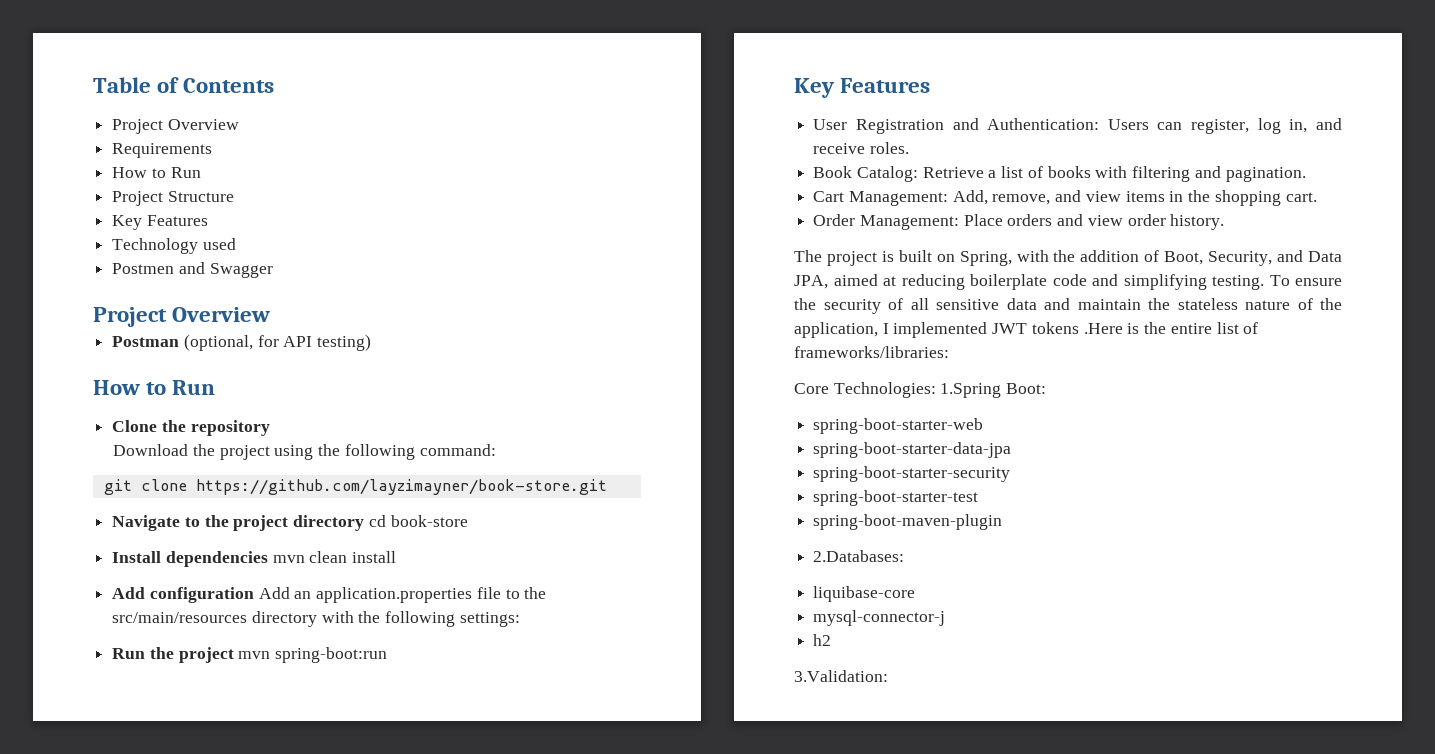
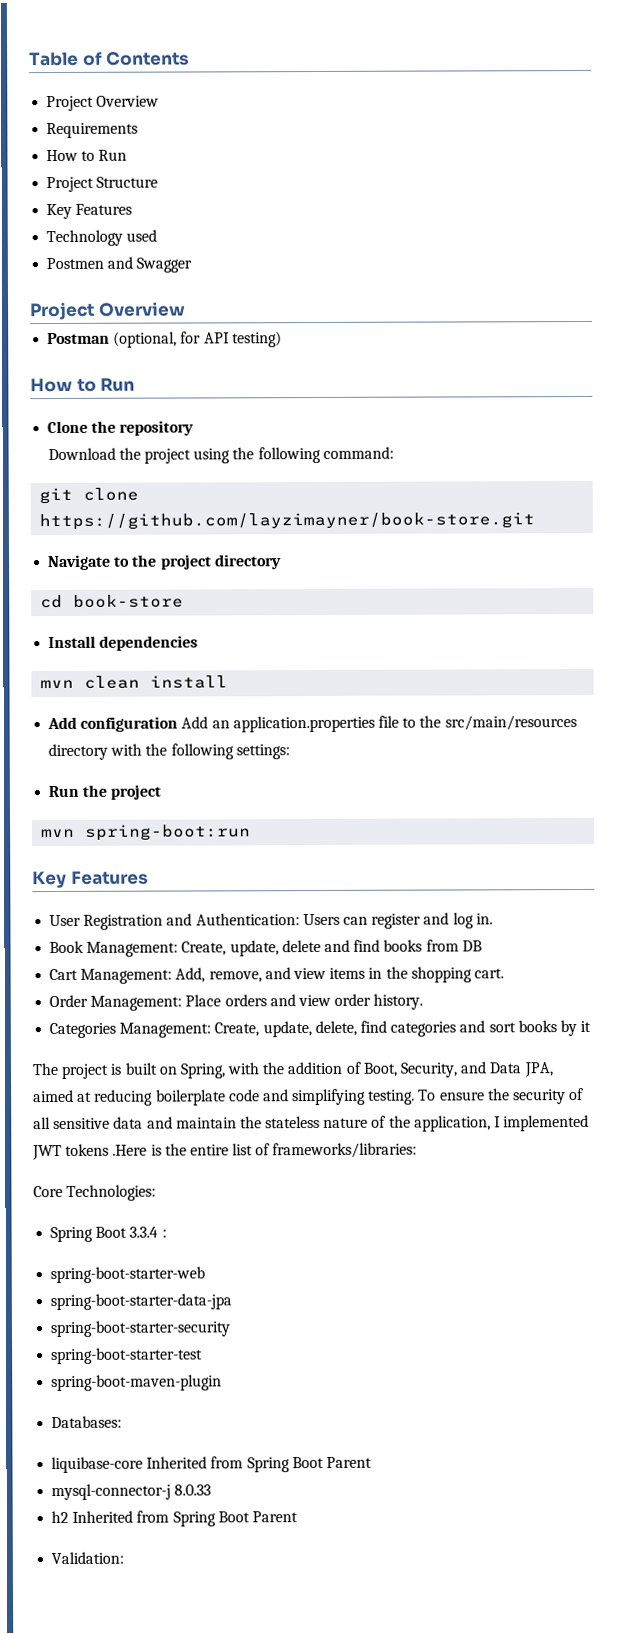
- Navigate to the project directory cd book-store
+ Navigate to the project directory
+ cd book-store
- Install dependencies mvn clean install
+ Install dependencies
+ mvn clean install
- Run the project mvn spring-boot:run
+ Run the project
+ mvn spring-boot:run
- User Registration and Authentication: Users can register, log in, and receive roles.
- Book Catalog: Retrieve a list of books with filtering and pagination.
+ User Registration and Authentication: Users can register and log in.
+ Book Management: Create, update, delete and find books from DB
+ Categories Management: Create, update, delete, find categories and sort books by it
- Core Technologies: 1.Spring Boot:
+ Core Technologies:
+ Spring Boot 3.3.4 :
- 2.Databases:
+ Databases:
- liquibase-core
+ liquibase-core Inherited from Spring Boot Parent
- mysql-connector-j
+ mysql-connector-j 8.0.33
- h2
- 3.Validation:
+ h2 Inherited from Spring Boot Parent
+ Validation:

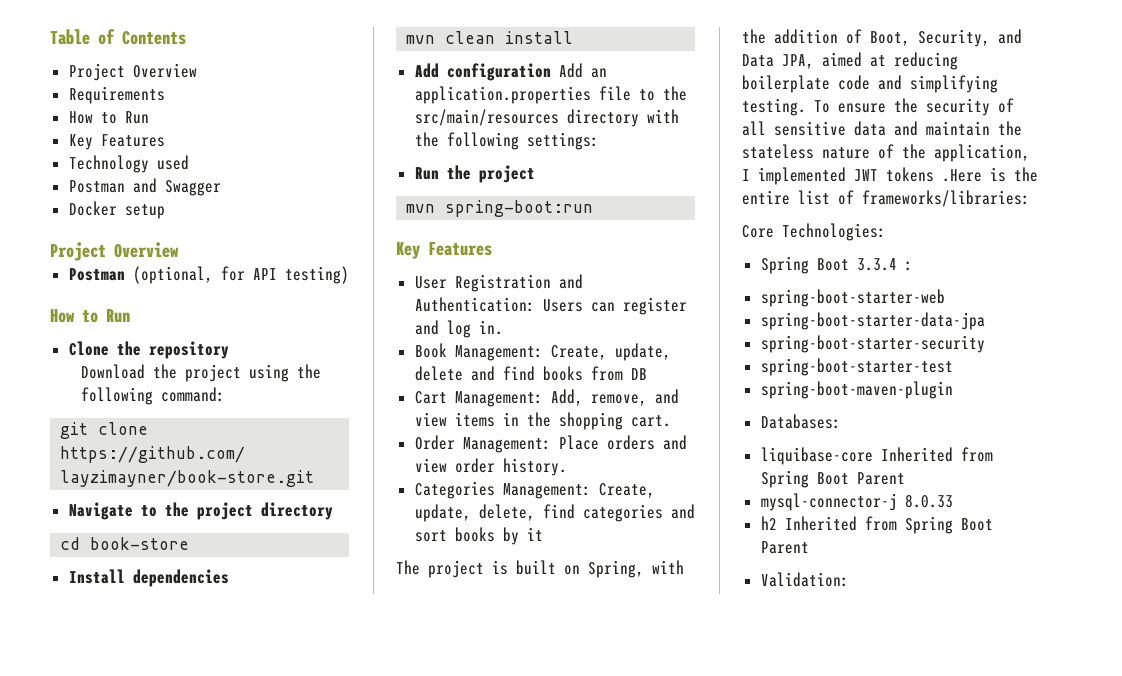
- Project Structure
- Postmen and Swagger
+ Postman and Swagger
+ Docker setup

